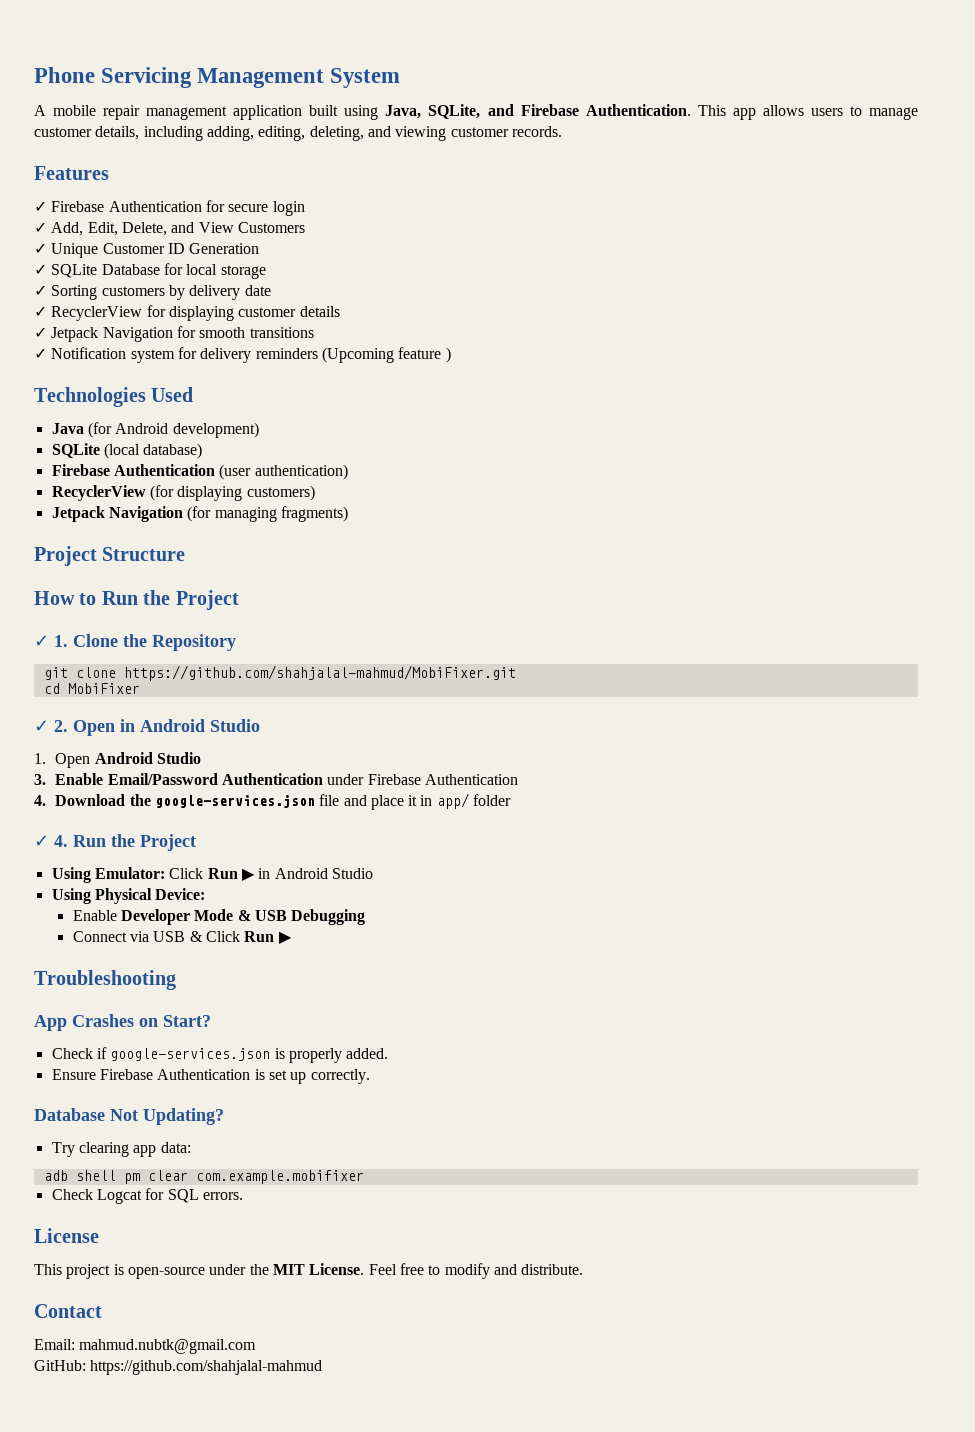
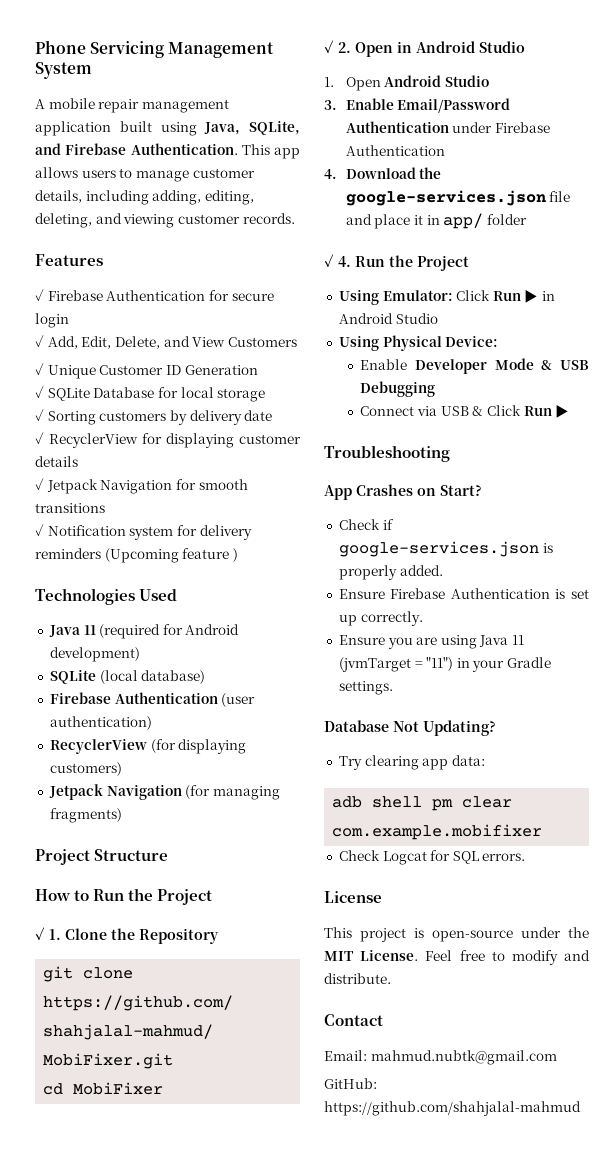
- Java (for Android development)
+ Java 11 (required for Android development)
+ Ensure you are using Java 11 (jvmTarget = "11") in your Gradle settings.

